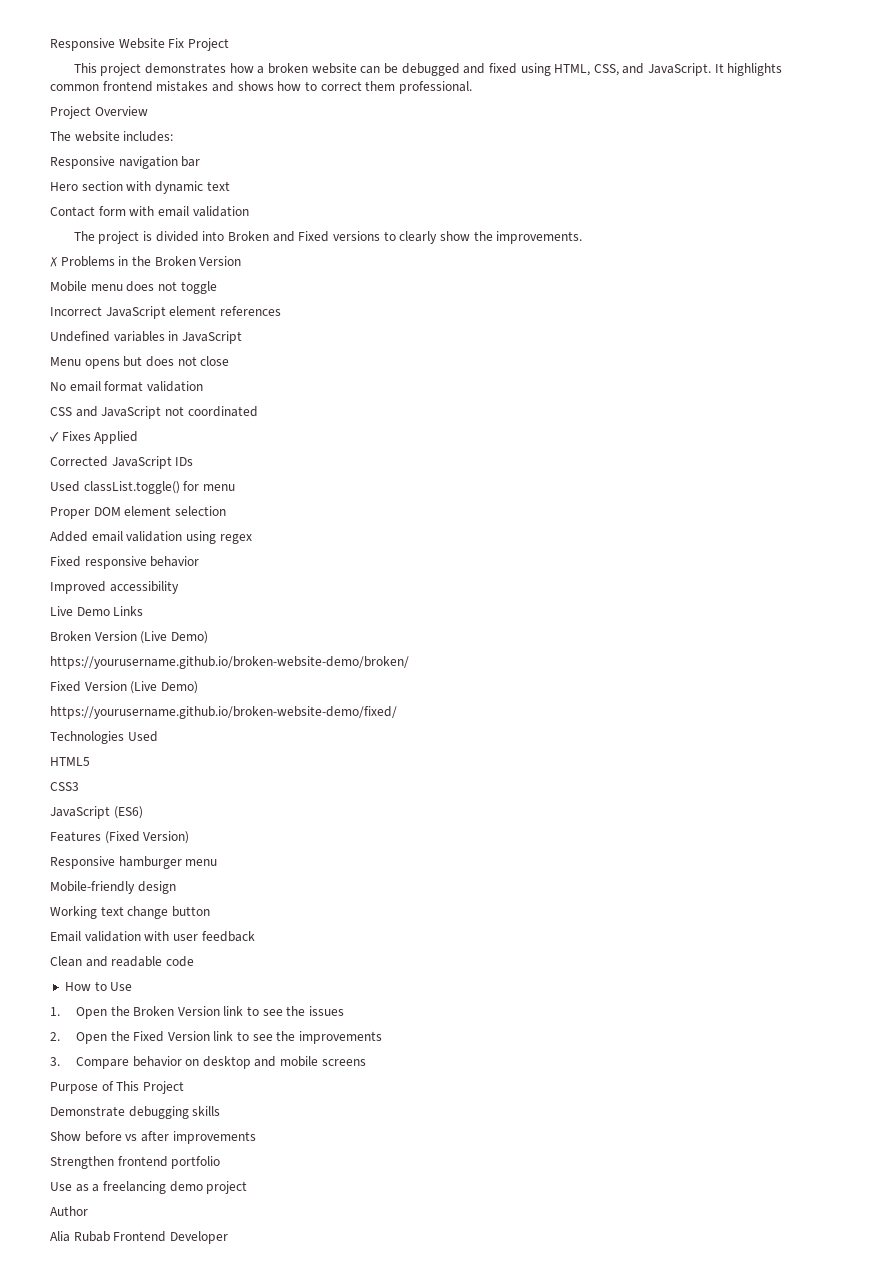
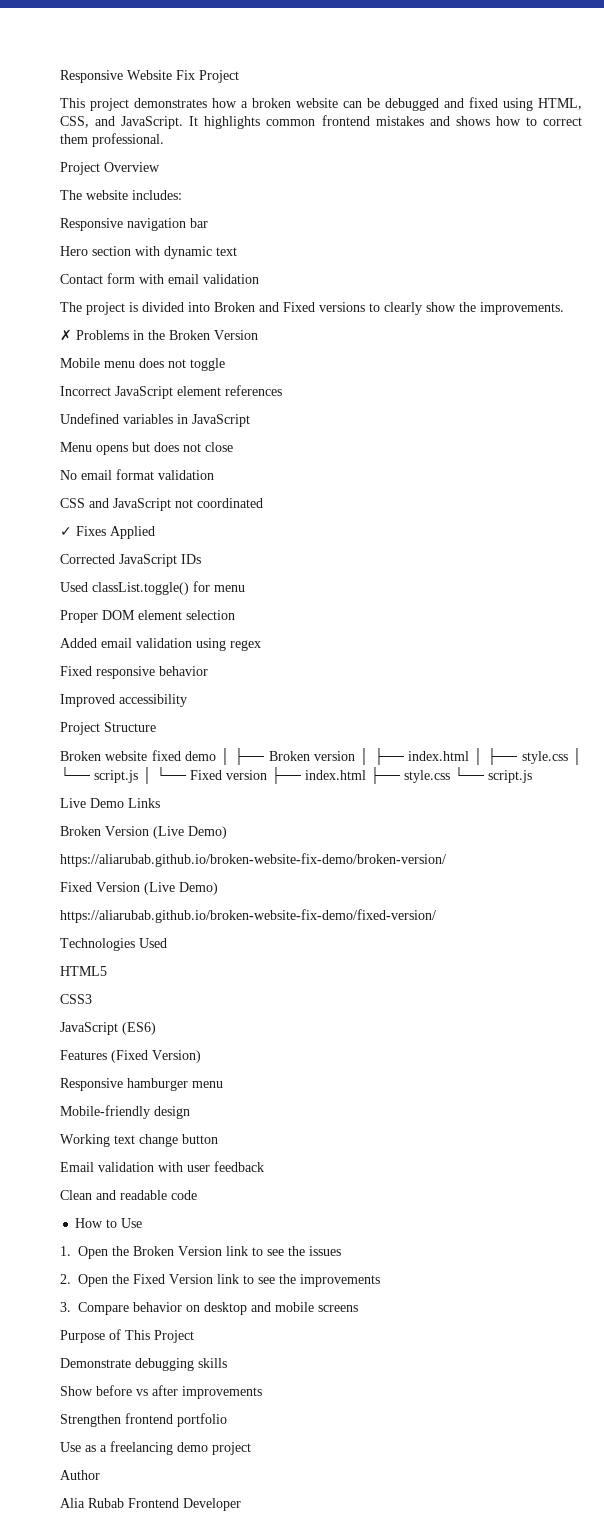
+ Project Structure
+ Broken website fixed demo │ ├── Broken version │ ├── index.html │ ├── style.css │ └── script.js │ └── Fixed version ├── index.html ├── style.css └── script.js
- https://yourusername.github.io/broken-website-demo/broken/
+ https://aliarubab.github.io/broken-website-fix-demo/broken-version/
- https://yourusername.github.io/broken-website-demo/fixed/
+ https://aliarubab.github.io/broken-website-fix-demo/fixed-version/

